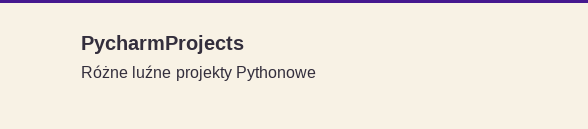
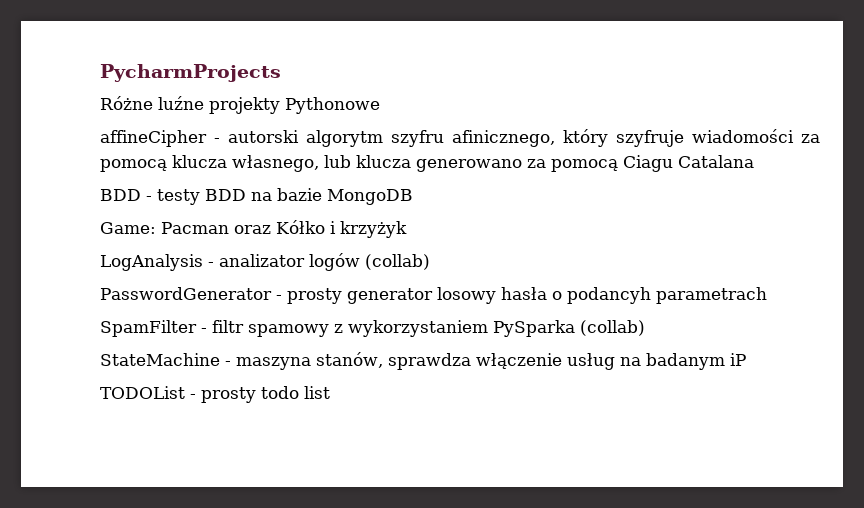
+ affineCipher - autorski algorytm szyfru afinicznego, który szyfruje wiadomości za pomocą klucza własnego, lub klucza generowano za pomocą Ciagu Catalana
+ BDD - testy BDD na bazie MongoDB
+ Game: Pacman oraz Kółko i krzyżyk
+ LogAnalysis - analizator logów (collab)
+ PasswordGenerator - prosty generator losowy hasła o podancyh parametrach
+ SpamFilter - filtr spamowy z wykorzystaniem PySparka (collab)
+ StateMachine - maszyna stanów, sprawdza włączenie usług na badanym iP
+ TODOList - prosty todo list

